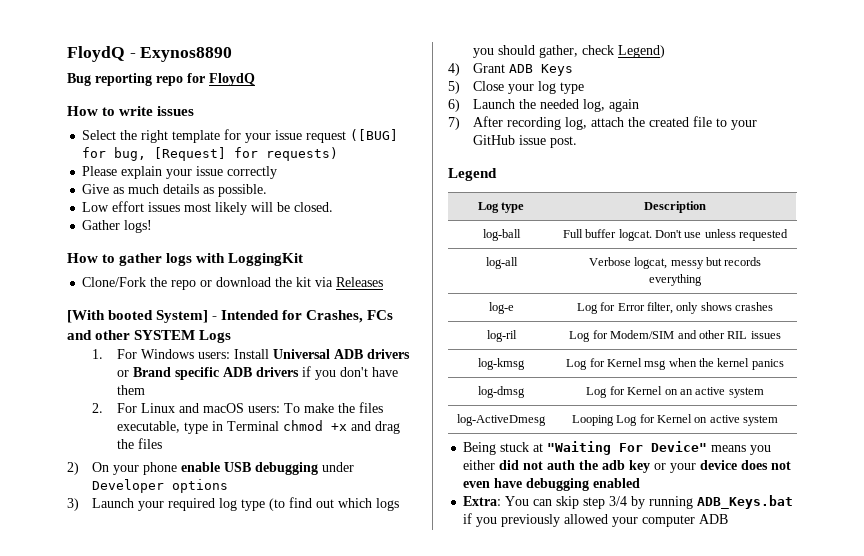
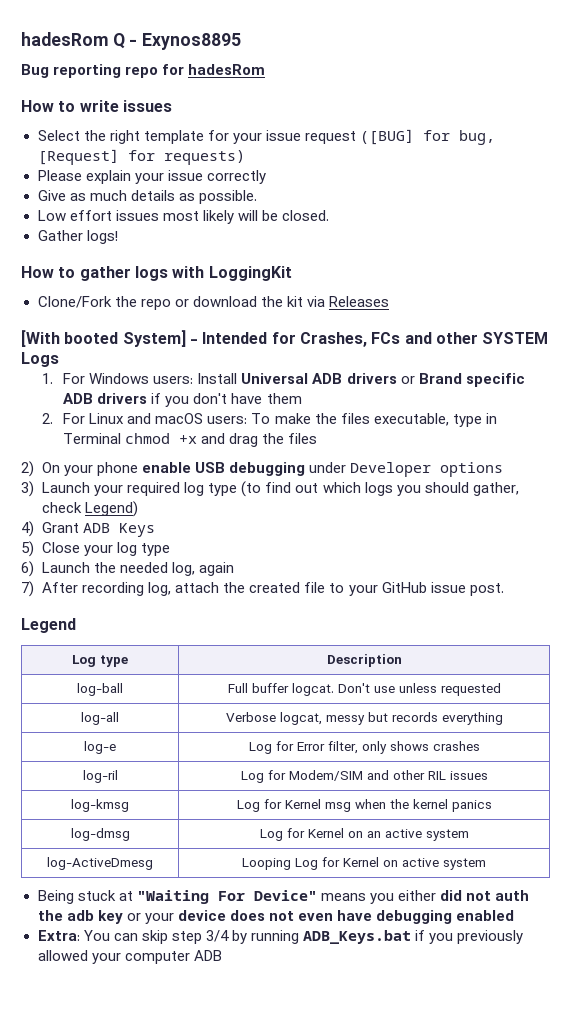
- FloydQ - Exynos8890
+ hadesRom Q - Exynos8895
- Bug reporting repo for FloydQ
+ Bug reporting repo for hadesRom

